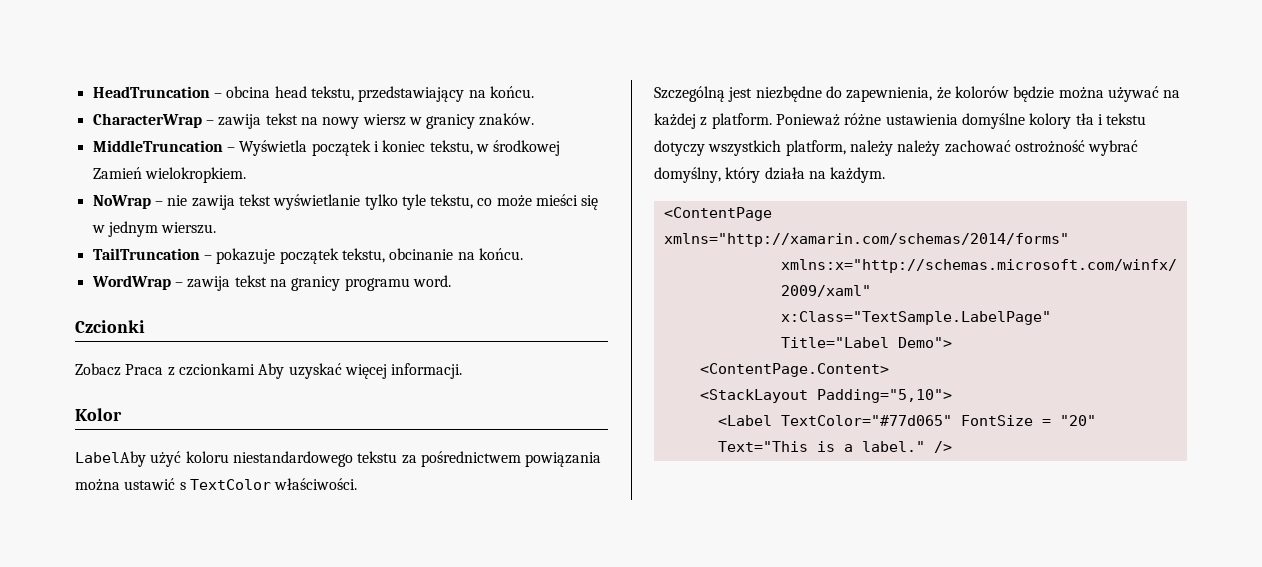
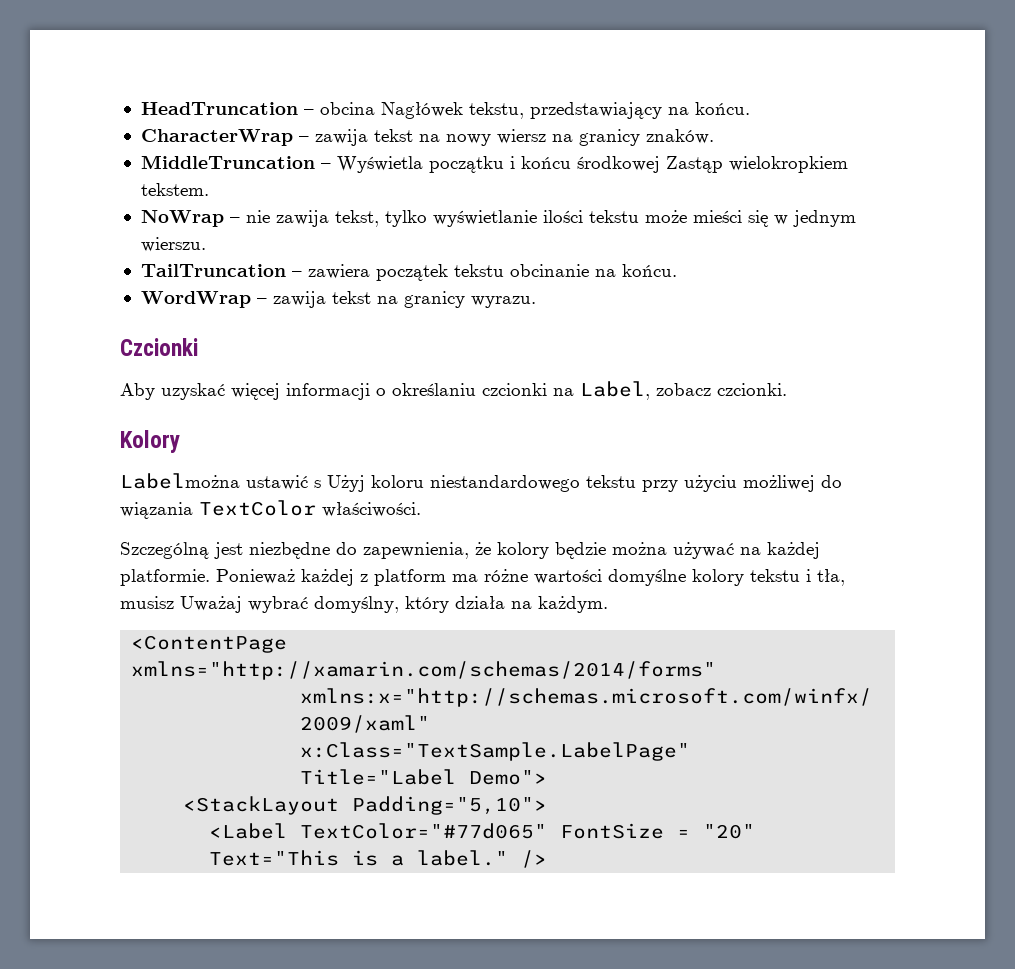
- HeadTruncation – obcina head tekstu, przedstawiający na końcu.
+ HeadTruncation – obcina Nagłówek tekstu, przedstawiający na końcu.
- CharacterWrap – zawija tekst na nowy wiersz w granicy znaków.
+ CharacterWrap – zawija tekst na nowy wiersz na granicy znaków.
- MiddleTruncation – Wyświetla początek i koniec tekstu, w środkowej Zamień wielokropkiem.
- NoWrap – nie zawija tekst wyświetlanie tylko tyle tekstu, co może mieści się w jednym wierszu.
+ MiddleTruncation – Wyświetla początku i końcu środkowej Zastąp wielokropkiem tekstem.
+ NoWrap – nie zawija tekst, tylko wyświetlanie ilości tekstu może mieści się w jednym wierszu.
- TailTruncation – pokazuje początek tekstu, obcinanie na końcu.
+ TailTruncation – zawiera początek tekstu obcinanie na końcu.
- WordWrap – zawija tekst na granicy programu word.
+ WordWrap – zawija tekst na granicy wyrazu.
- Zobacz Praca z czcionkami Aby uzyskać więcej informacji.
- Kolor
- LabelAby użyć koloru niestandardowego tekstu za pośrednictwem powiązania można ustawić s TextColor właściwości.
+ Aby uzyskać więcej informacji o określaniu czcionki na Label, zobacz czcionki.
+ Kolory
+ Labelmożna ustawić s Użyj koloru niestandardowego tekstu przy użyciu możliwej do wiązania TextColor właściwości.
- Szczególną jest niezbędne do zapewnienia, że kolorów będzie można używać na każdej z platform. Ponieważ różne ustawienia domyślne kolory tła i tekstu dotyczy wszystkich platform, należy należy zachować ostrożność wybrać domyślny, który działa na każdym.
+ Szczególną jest niezbędne do zapewnienia, że kolory będzie można używać na każdej platformie. Ponieważ każdej z platform ma różne wartości domyślne kolory tekstu i tła, musisz Uważaj wybrać domyślny, który działa na każdym.
- <ContentPage.Content>

